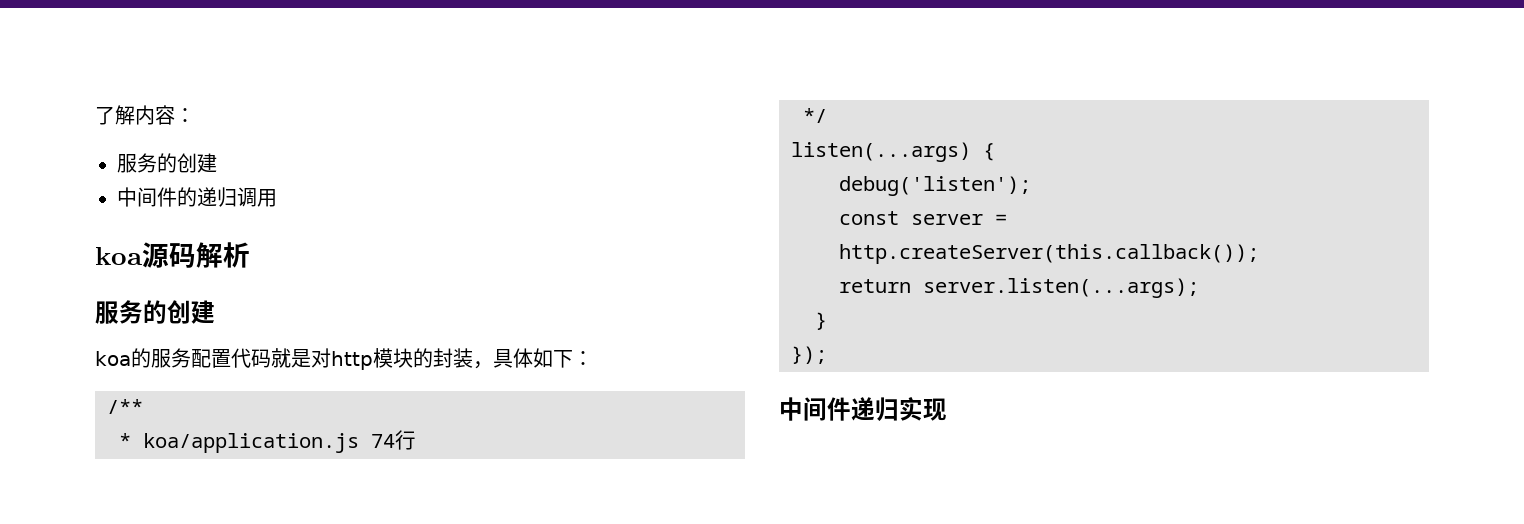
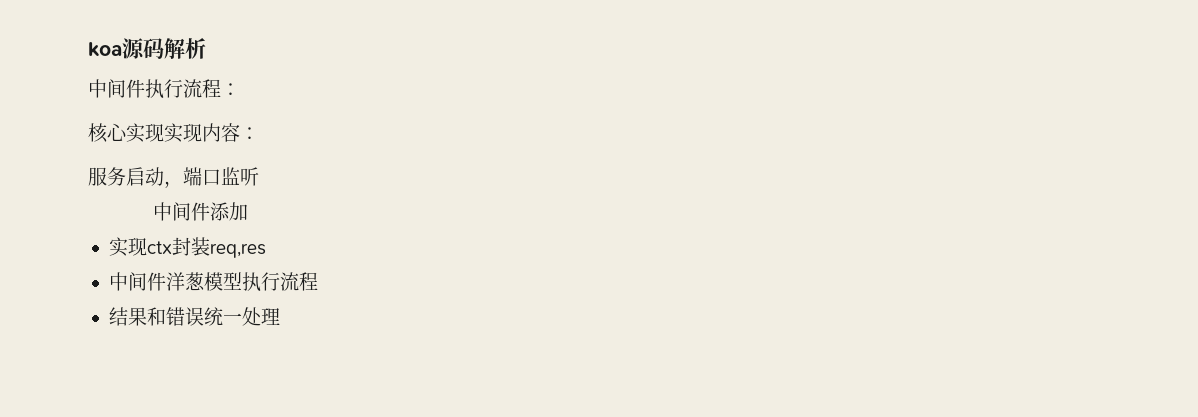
- 了解内容：
- 服务的创建
- 中间件的递归调用
  koa源码解析
- 服务的创建
- koa的服务配置代码就是对http模块的封装，具体如下：
- /**
- * koa/application.js 74行
- */
- listen(...args) {
- debug('listen');
- const server = http.createServer(this.callback());
- return server.listen(...args);
- }
- });
- 中间件递归实现
+ 中间件执行流程：
+ 核心实现实现内容：
+ 服务启动，端口监听
+ 中间件添加
+ 实现ctx封装req,res
+ 中间件洋葱模型执行流程
+ 结果和错误统一处理

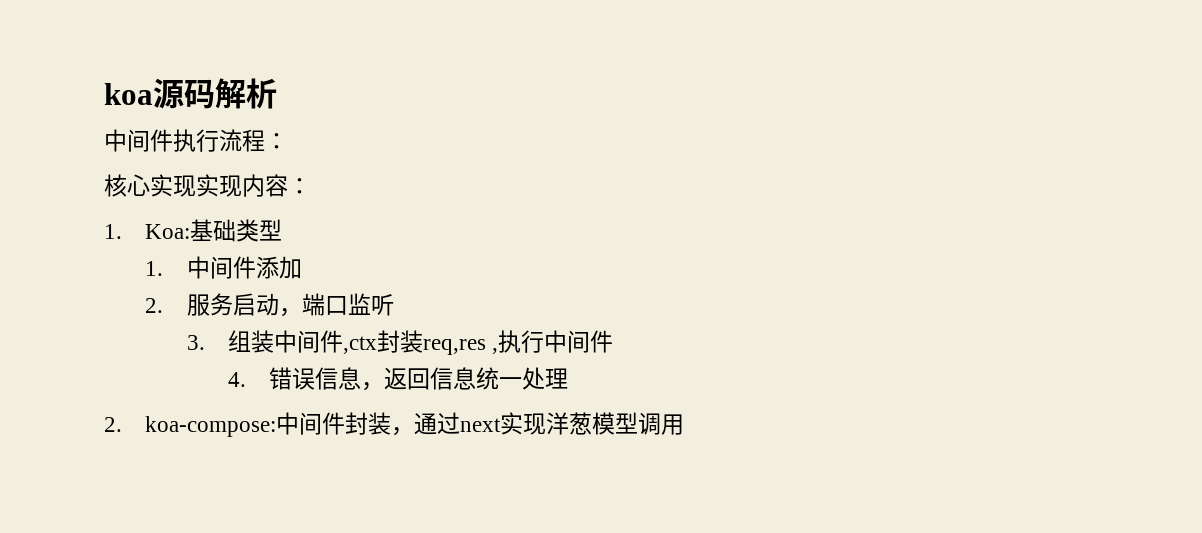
- 服务启动，端口监听
+ 1. Koa:基础类型
+ 1.中间件添加
+ 2.服务启动，端口监听
- 中间件添加
- 实现ctx封装req,res
- 中间件洋葱模型执行流程
- 结果和错误统一处理
+ 3.组装中间件,ctx封装req,res ,执行中间件
+ 4.错误信息，返回信息统一处理
+ 2. koa-compose:中间件封装，通过next实现洋葱模型调用

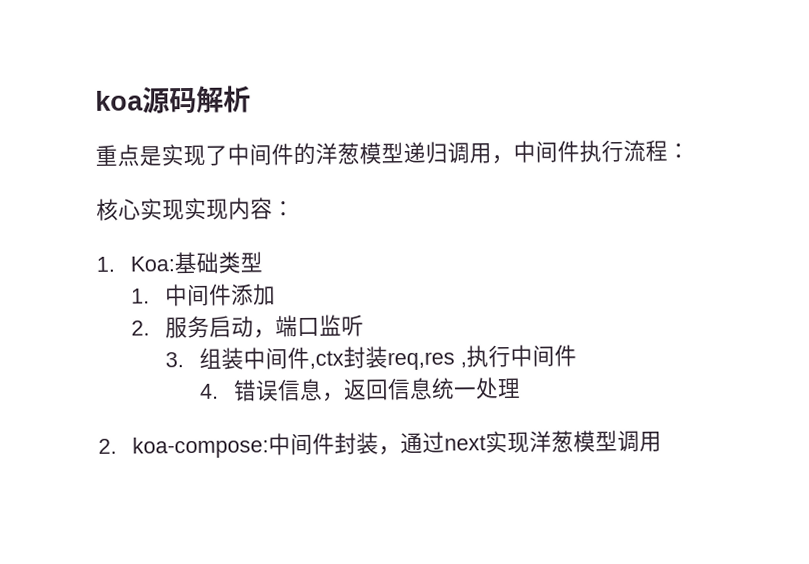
- 中间件执行流程：
+ 重点是实现了中间件的洋葱模型递归调用，中间件执行流程：

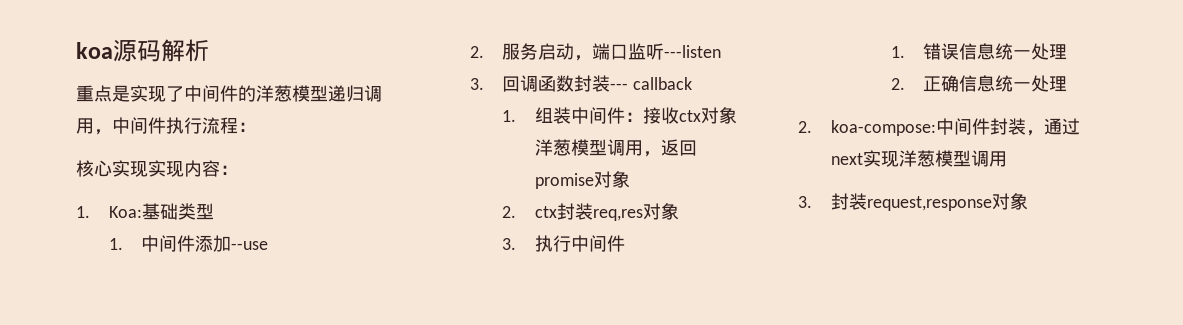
- 1.中间件添加
+ 1.中间件添加--use
- 2.服务启动，端口监听
- 3.组装中间件,ctx封装req,res ,执行中间件
+ 2.服务启动，端口监听---listen
+ 3.回调函数封装--- callback
+ 1.组装中间件：接收ctx对象洋葱模型调用，返回promise对象
+ 2. ctx封装req,res对象
+ 3.执行中间件
- 4.错误信息，返回信息统一处理
+ 1.错误信息统一处理
+ 2.正确信息统一处理
+ 3.封装request,response对象

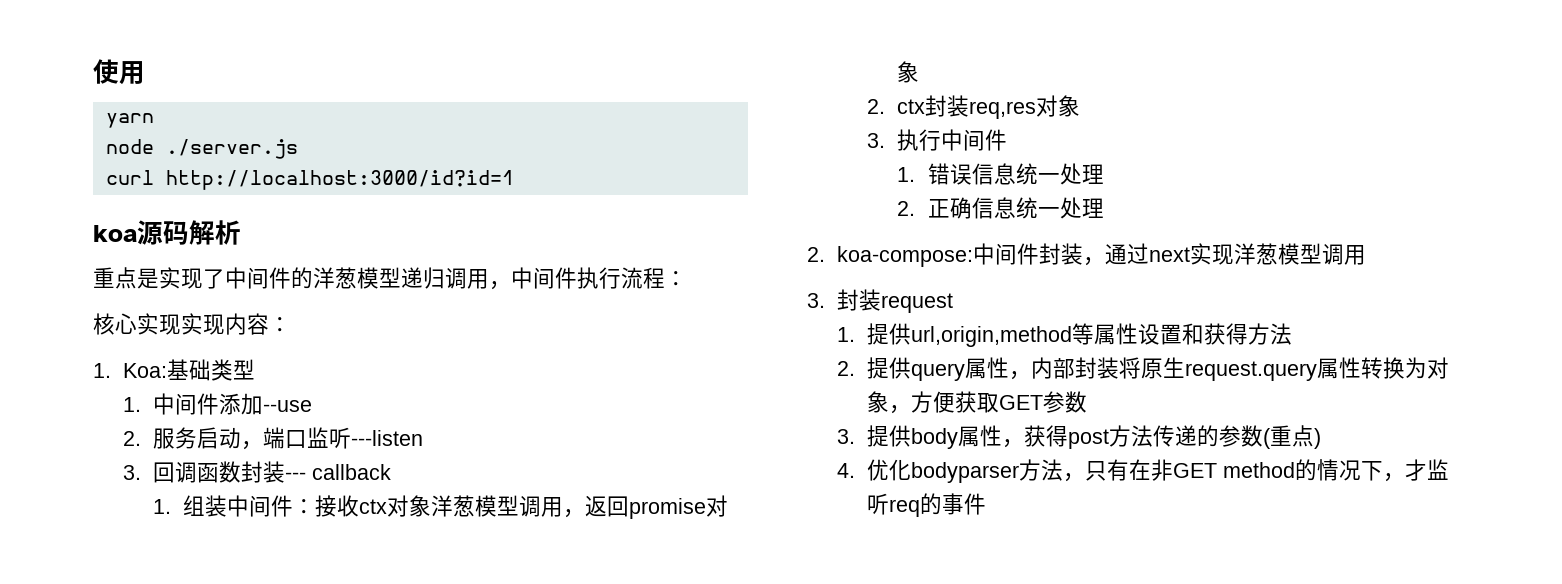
+ 使用
+ yarn
+ node ./server.js
+ curl http://localhost:3000/id?id=1
- 3.封装request,response对象
+ 3.封装request
+ 1.提供url,origin,method等属性设置和获得方法
+ 2.提供query属性，内部封装将原生request.query属性转换为对象，方便获取GET参数
+ 3.提供body属性，获得post方法传递的参数(重点)
+ 4.优化bodyparser方法，只有在非GET method的情况下，才监听req的事件

